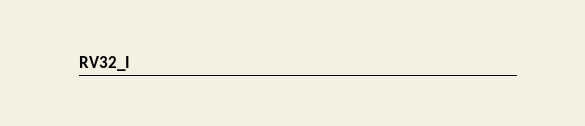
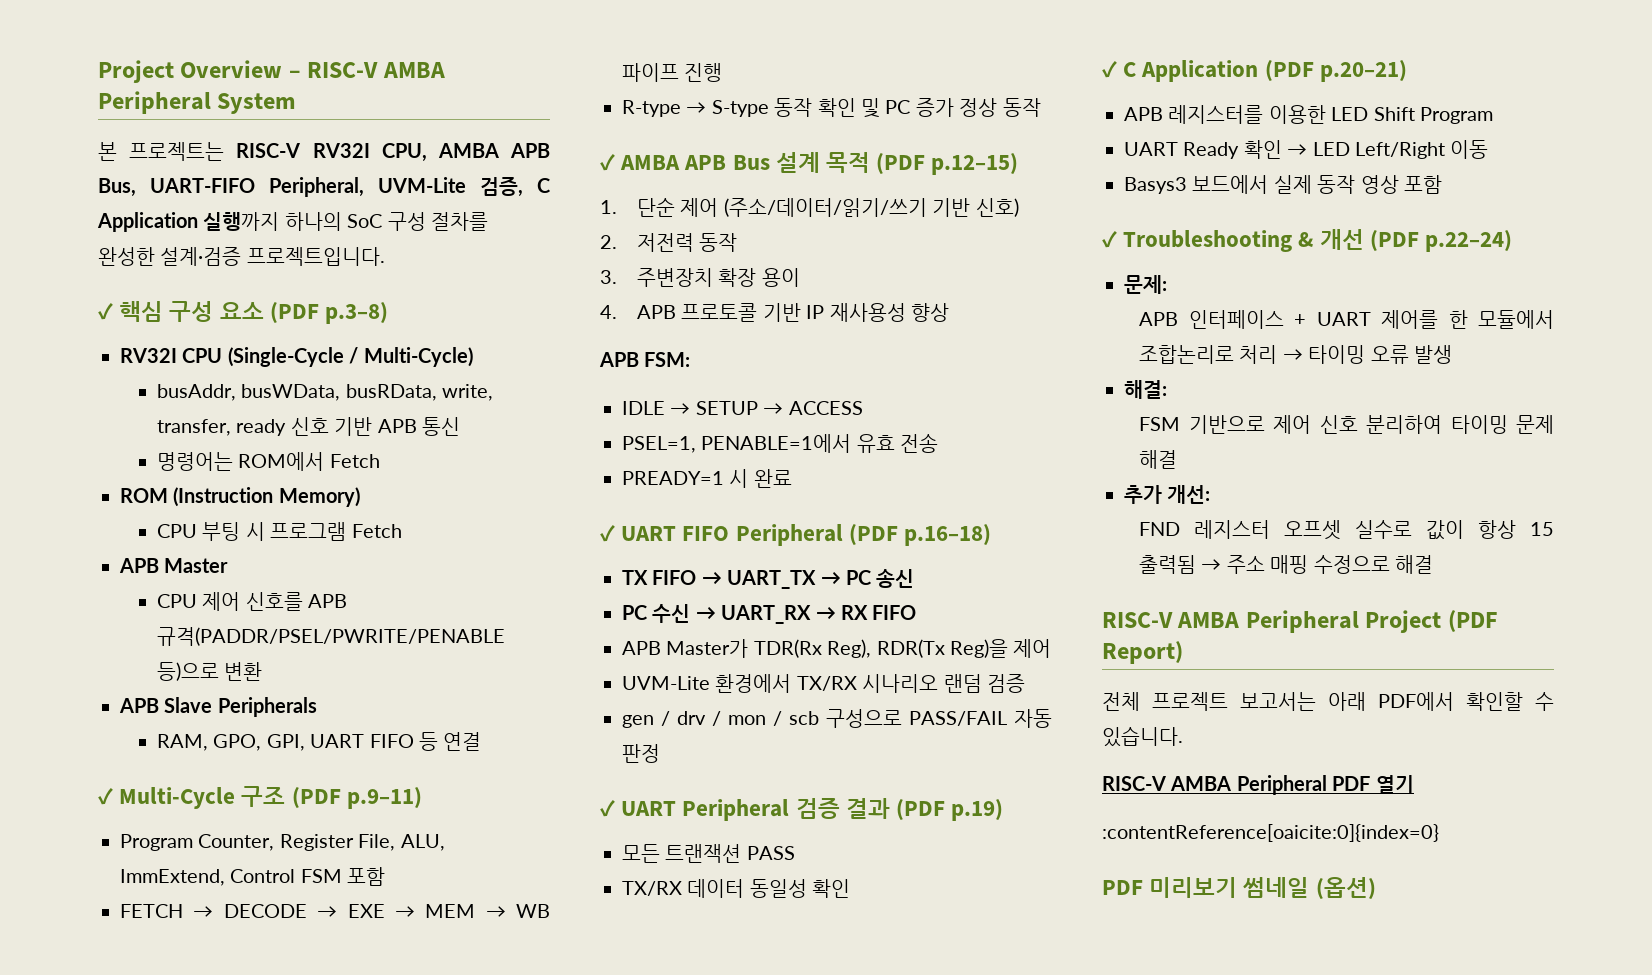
- RV32_I
+ Project Overview – RISC-V AMBA Peripheral System
+ 본 프로젝트는 RISC-V RV32I CPU, AMBA APB Bus, UART-FIFO Peripheral, UVM-Lite 검증, C Application 실행까지 하나의 SoC 구성 절차를 완성한 설계·검증 프로젝트입니다.
+ ✓ 핵심 구성 요소 (PDF p.3–8)
+ RV32I CPU (Single-Cycle / Multi-Cycle)
+ busAddr, busWData, busRData, write, transfer, ready 신호 기반 APB 통신
+ 명령어는 ROM에서 Fetch
+ ROM (Instruction Memory)
+ CPU 부팅 시 프로그램 Fetch
+ APB Master
+ CPU 제어 신호를 APB 규격(PADDR/PSEL/PWRITE/PENABLE 등)으로 변환
+ APB Slave Peripherals
+ RAM, GPO, GPI, UART FIFO 등 연결
+ ✓ Multi-Cycle 구조 (PDF p.9–11)
+ Program Counter, Register File, ALU, ImmExtend, Control FSM 포함
+ FETCH → DECODE → EXE → MEM → WB 파이프 진행
+ R-type → S-type 동작 확인 및 PC 증가 정상 동작
+ ✓ AMBA APB Bus 설계 목적 (PDF p.12–15)
+ 1. 단순 제어 (주소/데이터/읽기/쓰기 기반 신호)
+ 2. 저전력 동작
+ 3. 주변장치 확장 용이
+ 4. APB 프로토콜 기반 IP 재사용성 향상
+ APB FSM:
+ IDLE → SETUP → ACCESS
+ PSEL=1, PENABLE=1에서 유효 전송
+ PREADY=1 시 완료
+ ✓ UART FIFO Peripheral (PDF p.16–18)
+ TX FIFO → UART_TX → PC 송신
+ PC 수신 → UART_RX → RX FIFO
+ APB Master가 TDR(Rx Reg), RDR(Tx Reg)을 제어
+ UVM-Lite 환경에서 TX/RX 시나리오 랜덤 검증
+ gen / drv / mon / scb 구성으로 PASS/FAIL 자동 판정
+ ✓ UART Peripheral 검증 결과 (PDF p.19)
+ 모든 트랜잭션 PASS
+ TX/RX 데이터 동일성 확인
+ ✓ C Application (PDF p.20–21)
+ APB 레지스터를 이용한 LED Shift Program
+ UART Ready 확인 → LED Left/Right 이동
+ Basys3 보드에서 실제 동작 영상 포함
+ ✓ Troubleshooting & 개선 (PDF p.22–24)
+ 문제:
+ APB 인터페이스 + UART 제어를 한 모듈에서 조합논리로 처리 → 타이밍 오류 발생
+ 해결:
+ FSM 기반으로 제어 신호 분리하여 타이밍 문제 해결
+ 추가 개선:
+ FND 레지스터 오프셋 실수로 값이 항상 15 출력됨 → 주소 매핑 수정으로 해결
+ RISC-V AMBA Peripheral Project (PDF Report)
+ 전체 프로젝트 보고서는 아래 PDF에서 확인할 수 있습니다.
+ RISC-V AMBA Peripheral PDF 열기
+ :contentReference[oaicite:0]{index=0}
+ PDF 미리보기 썸네일 (옵션)

